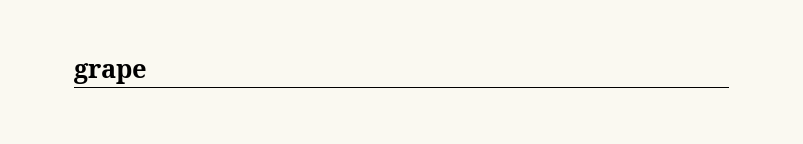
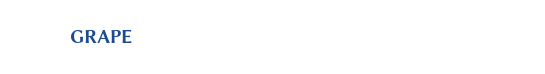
- grape
+ GRAPE

